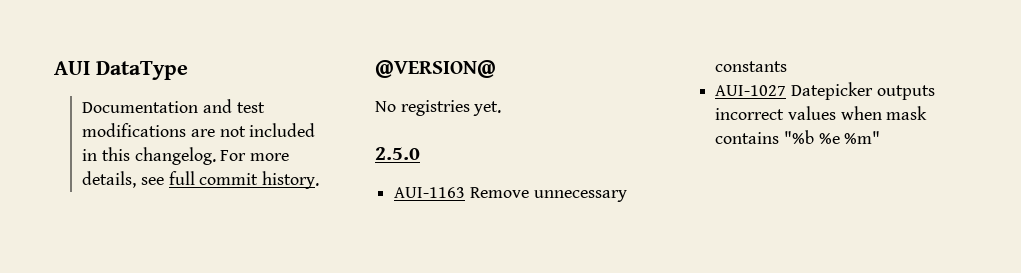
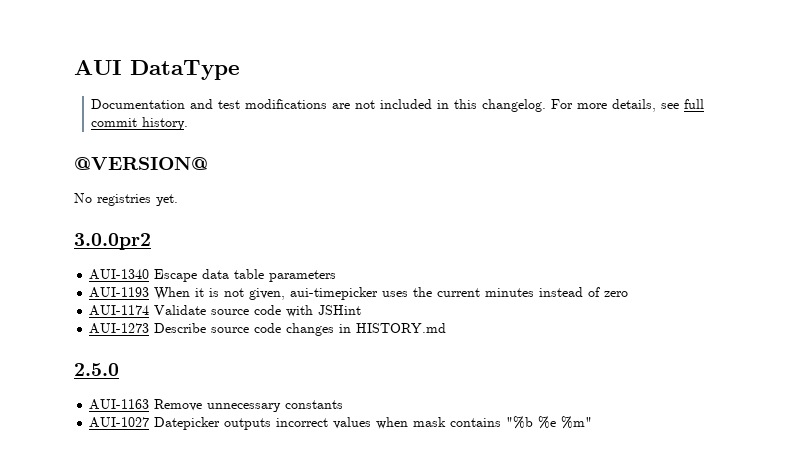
+ 3.0.0pr2
+ AUI-1340 Escape data table parameters
+ AUI-1193 When it is not given, aui-timepicker uses the current minutes instead of zero
+ AUI-1174 Validate source code with JSHint
+ AUI-1273 Describe source code changes in HISTORY.md

